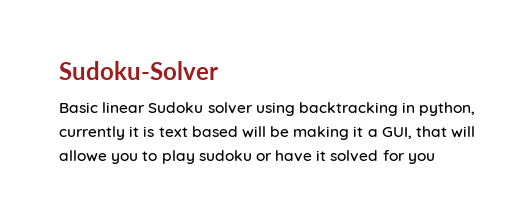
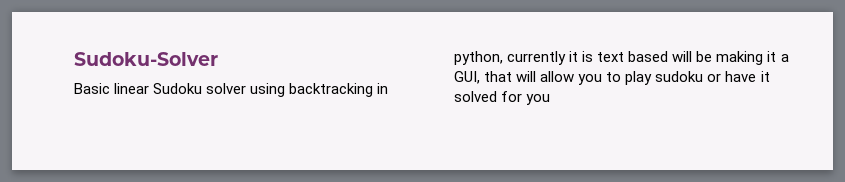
- Basic linear Sudoku solver using backtracking in python, currently it is text based will be making it a GUI, that will allowe you to play sudoku or have it solved for you
+ Basic linear Sudoku solver using backtracking in python, currently it is text based will be making it a GUI, that will allow you to play sudoku or have it solved for you

